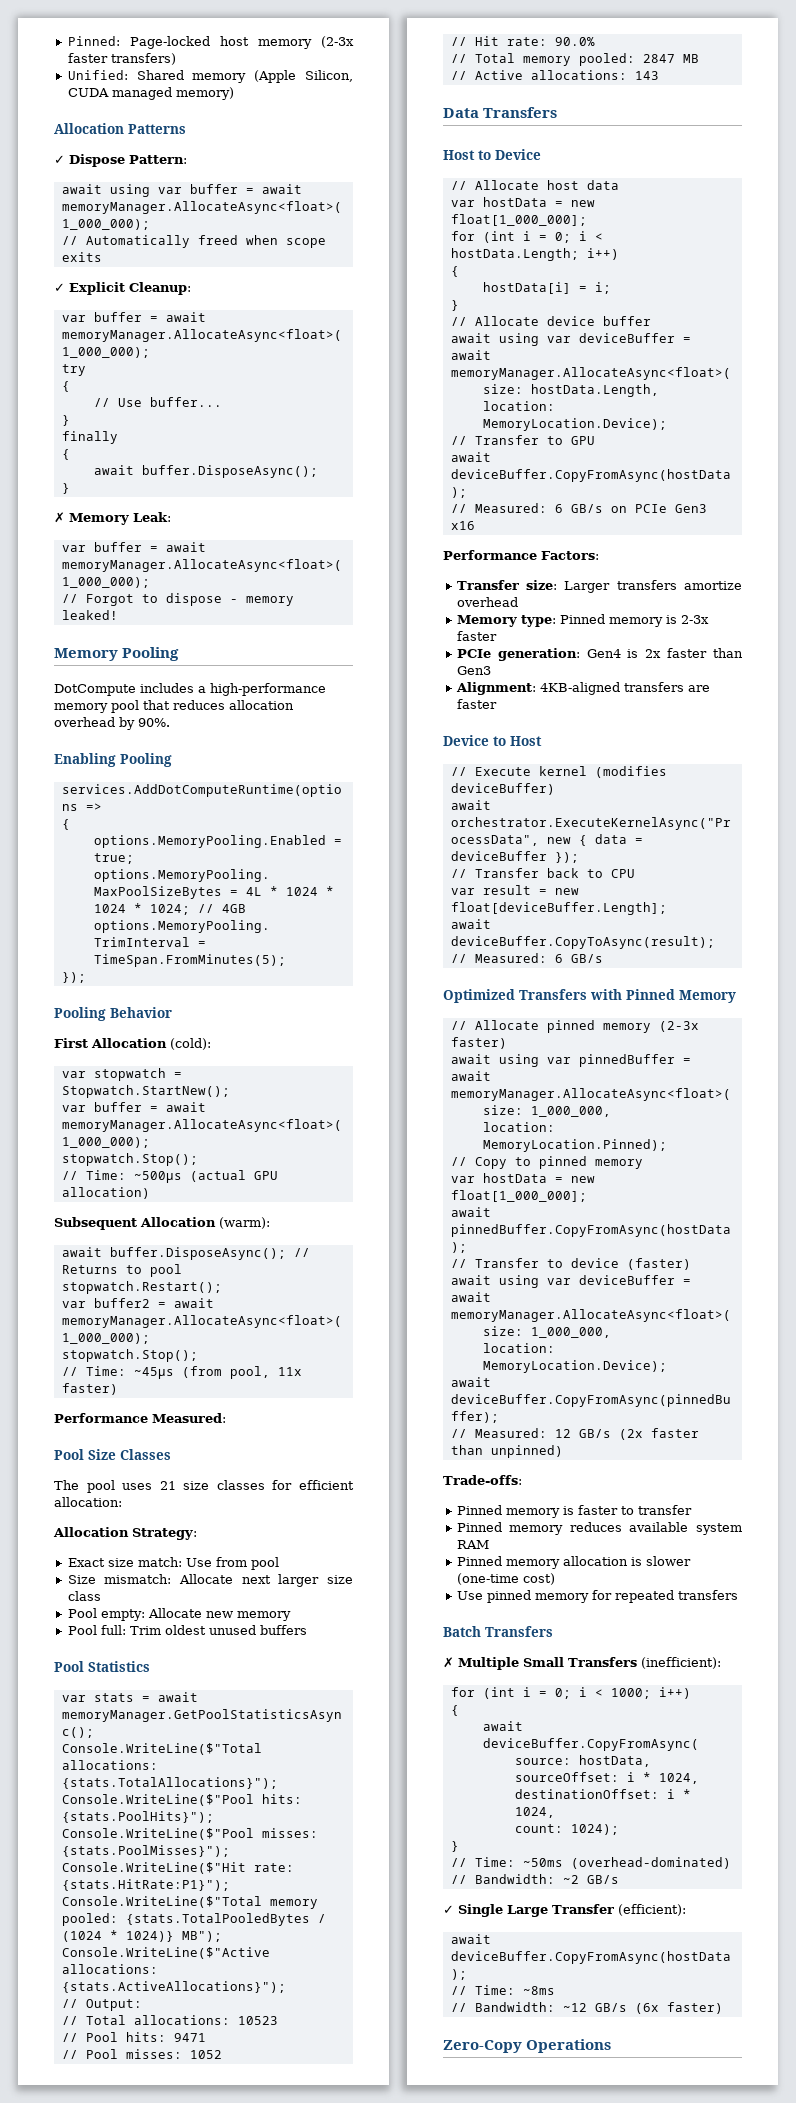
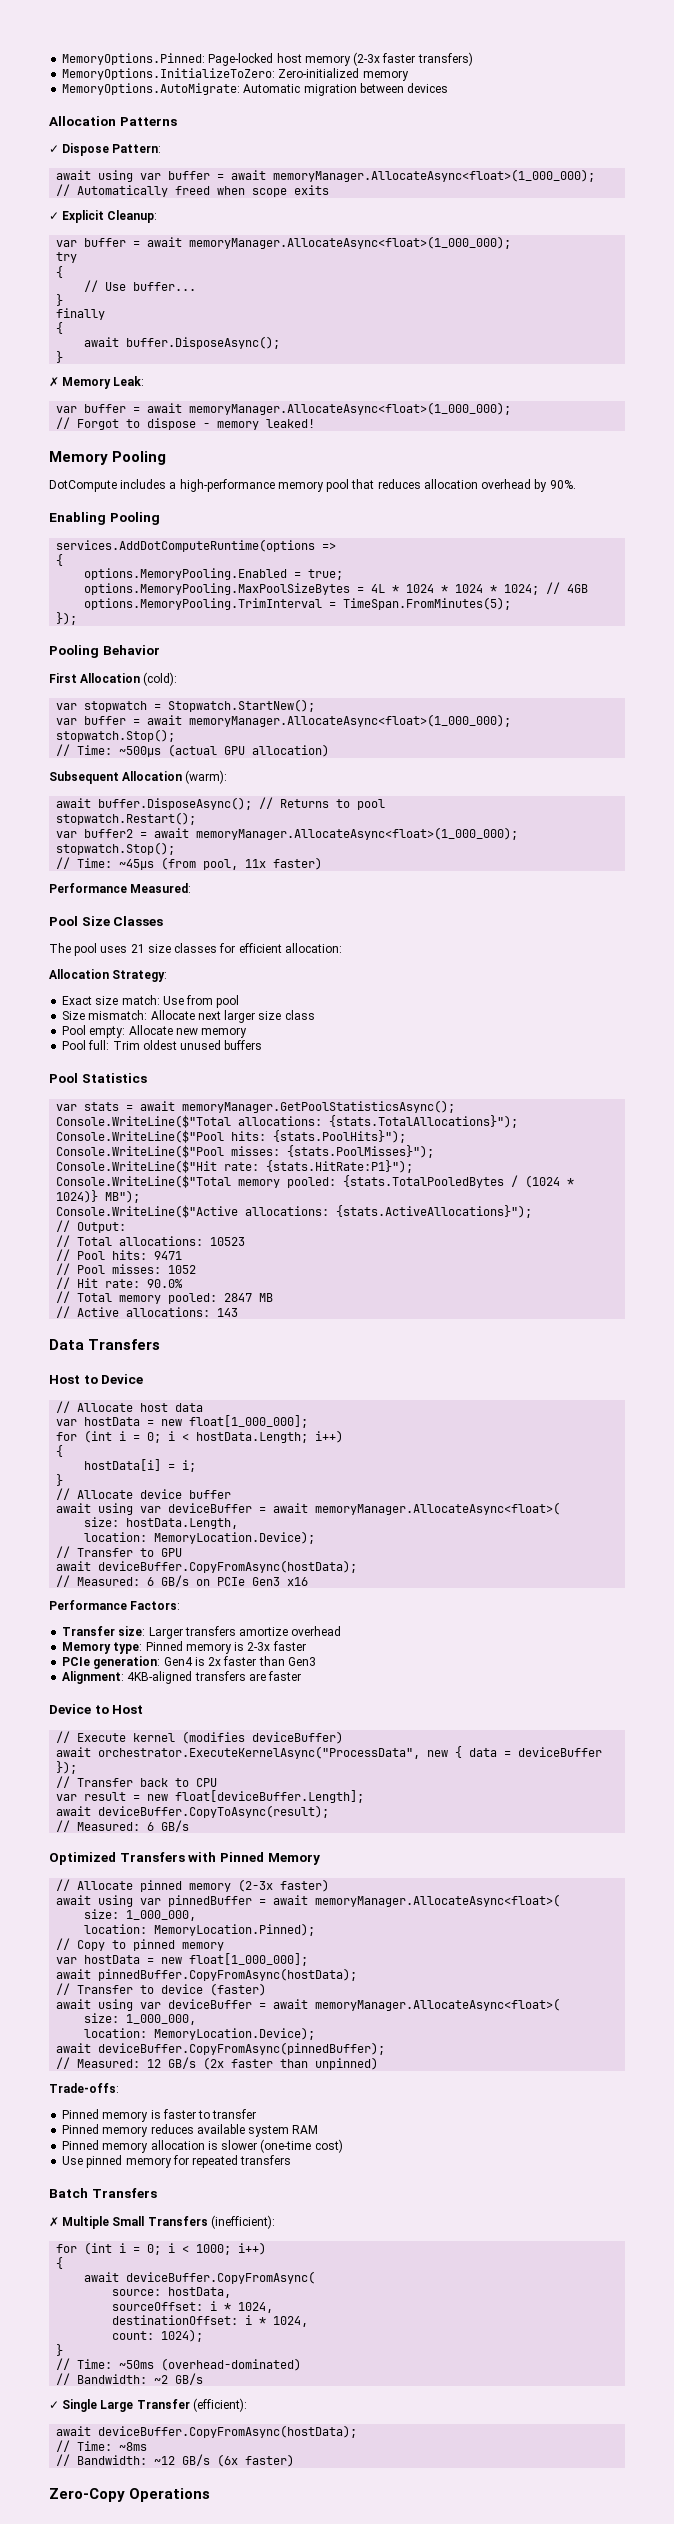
- Pinned: Page-locked host memory (2-3x faster transfers)
+ MemoryOptions.Pinned: Page-locked host memory (2-3x faster transfers)
- Unified: Shared memory (Apple Silicon, CUDA managed memory)
+ MemoryOptions.InitializeToZero: Zero-initialized memory
+ MemoryOptions.AutoMigrate: Automatic migration between devices

